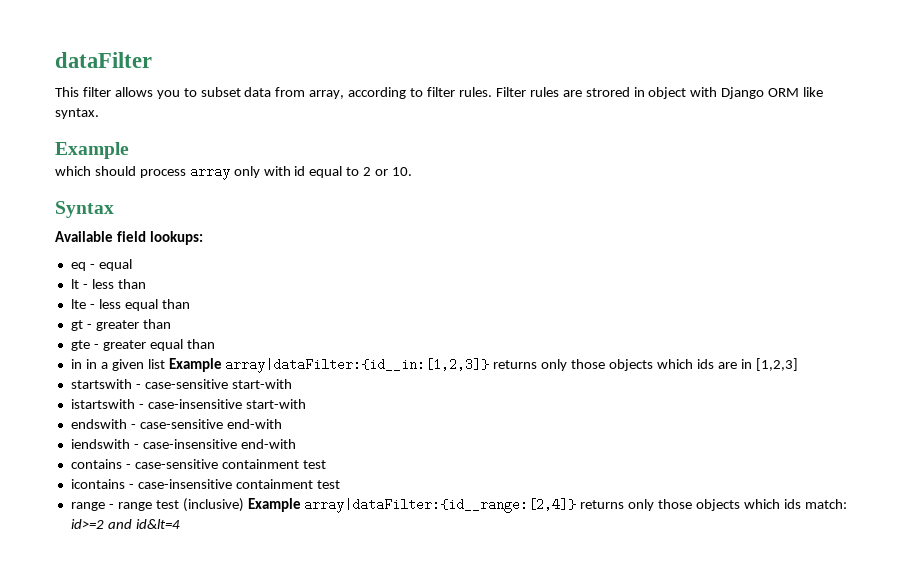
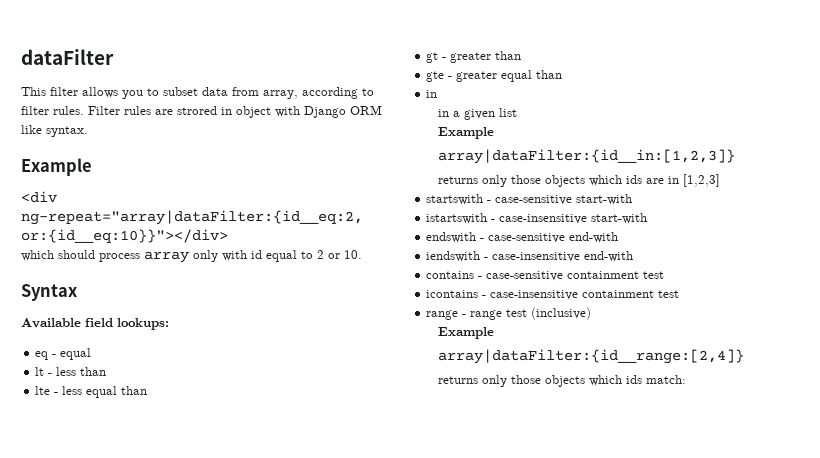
+ <div ng-repeat="array|dataFilter:{id__eq:2, or:{id__eq:10}}"></div>
  gte - greater equal than
- in in a given list Example array|dataFilter:{id__in:[1,2,3]} returns only those objects which ids are in [1,2,3]
+ in
+ in a given list
+ Example
+ array|dataFilter:{id__in:[1,2,3]}
+ returns only those objects which ids are in [1,2,3]
- range - range test (inclusive) Example array|dataFilter:{id__range:[2,4]} returns only those objects which ids match: id>=2 and id&lt=4
+ range - range test (inclusive)
+ Example
+ array|dataFilter:{id__range:[2,4]}
+ returns only those objects which ids match:

